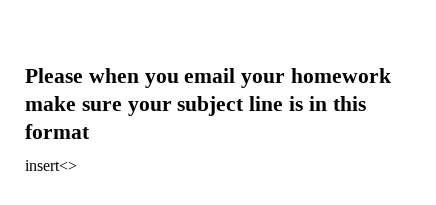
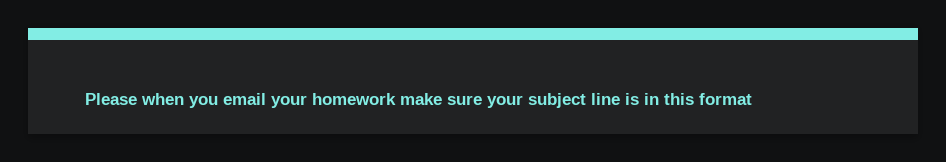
- insert<>

